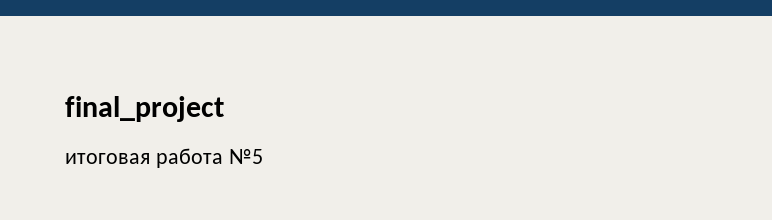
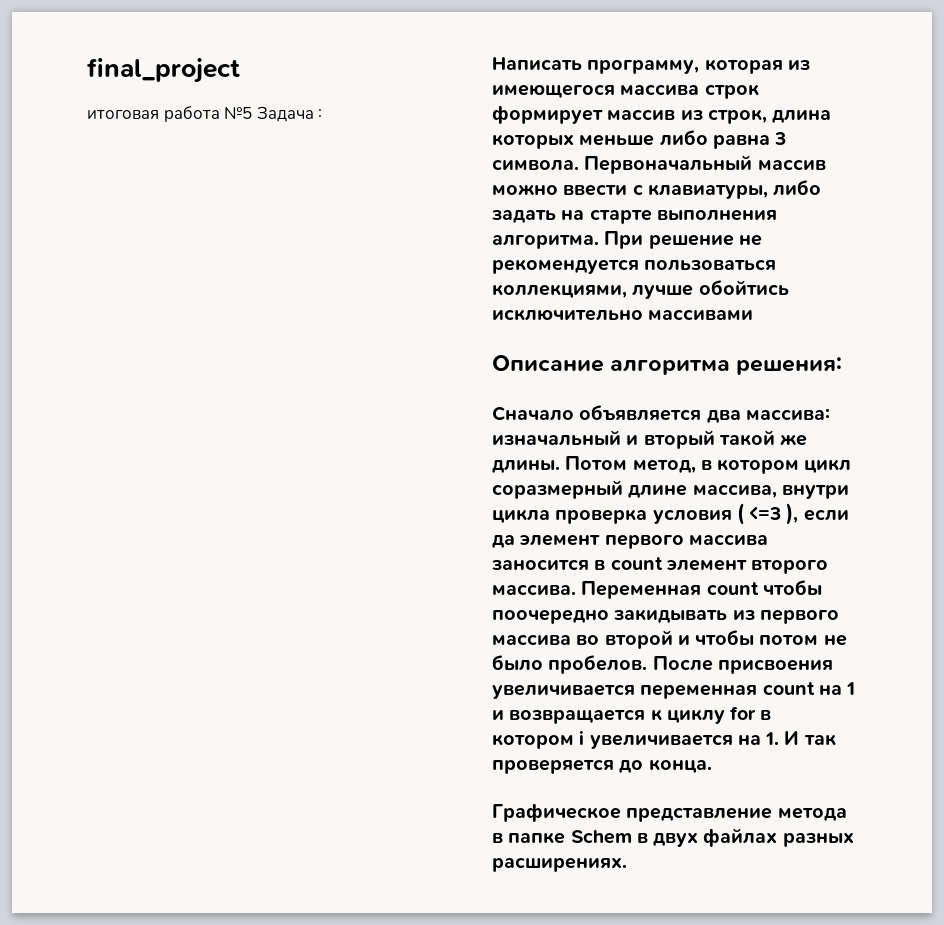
- итоговая работа №5
+ итоговая работа №5 Задача :
+ Написать программу, которая из имеющегося массива строк формирует массив из строк, длина которых меньше либо равна 3 символа. Первоначальный массив можно ввести с клавиатуры, либо задать на старте выполнения алгоритма. При решение не рекомендуется пользоваться коллекциями, лучше обойтись исключительно массивами
+ Описание алгоритма решения:
+ Сначало объявляется два массива: изначальный и вторый такой же длины. Потом метод, в котором цикл соразмерный длине массива, внутри цикла проверка условия ( <=3 ), если да элемент первого массива заносится в count элемент второго массива. Переменная count чтобы поочередно закидывать из первого массива во второй и чтобы потом не было пробелов. После присвоения увеличивается переменная count на 1 и возвращается к циклу for в котором i увеличивается на 1. И так проверяется до конца.
+ Графическое представление метода в папке Schem в двух файлах разных расширениях.

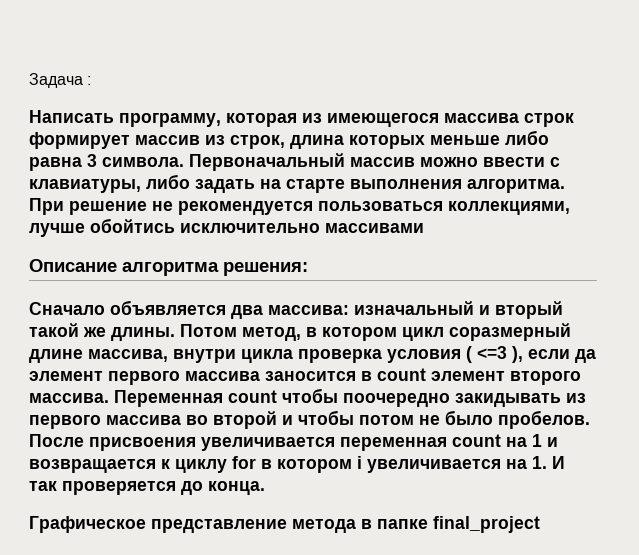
- final_project
- итоговая работа №5 Задача :
+ Задача :
- Графическое представление метода в папке Schem в двух файлах разных расширениях.
+ Графическое представление метода в папке final_project

